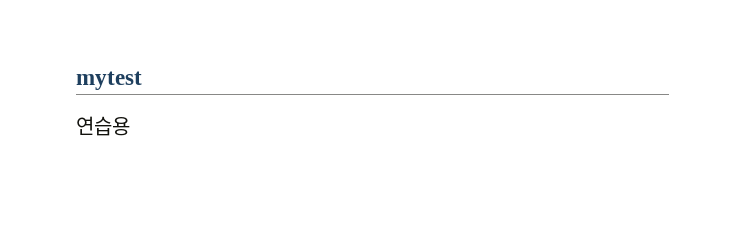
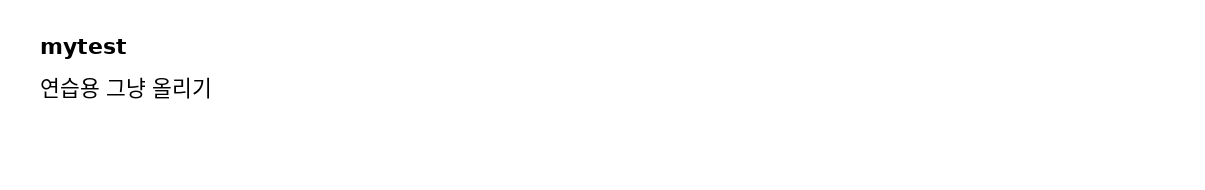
- 연습용
+ 연습용 그냥 올리기

